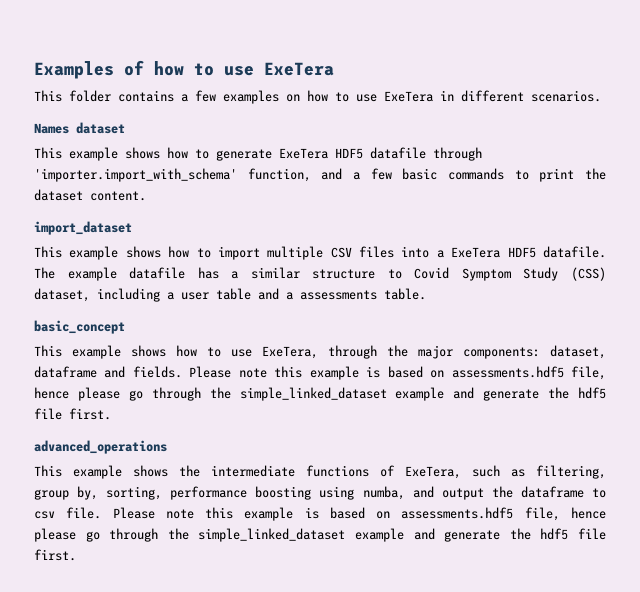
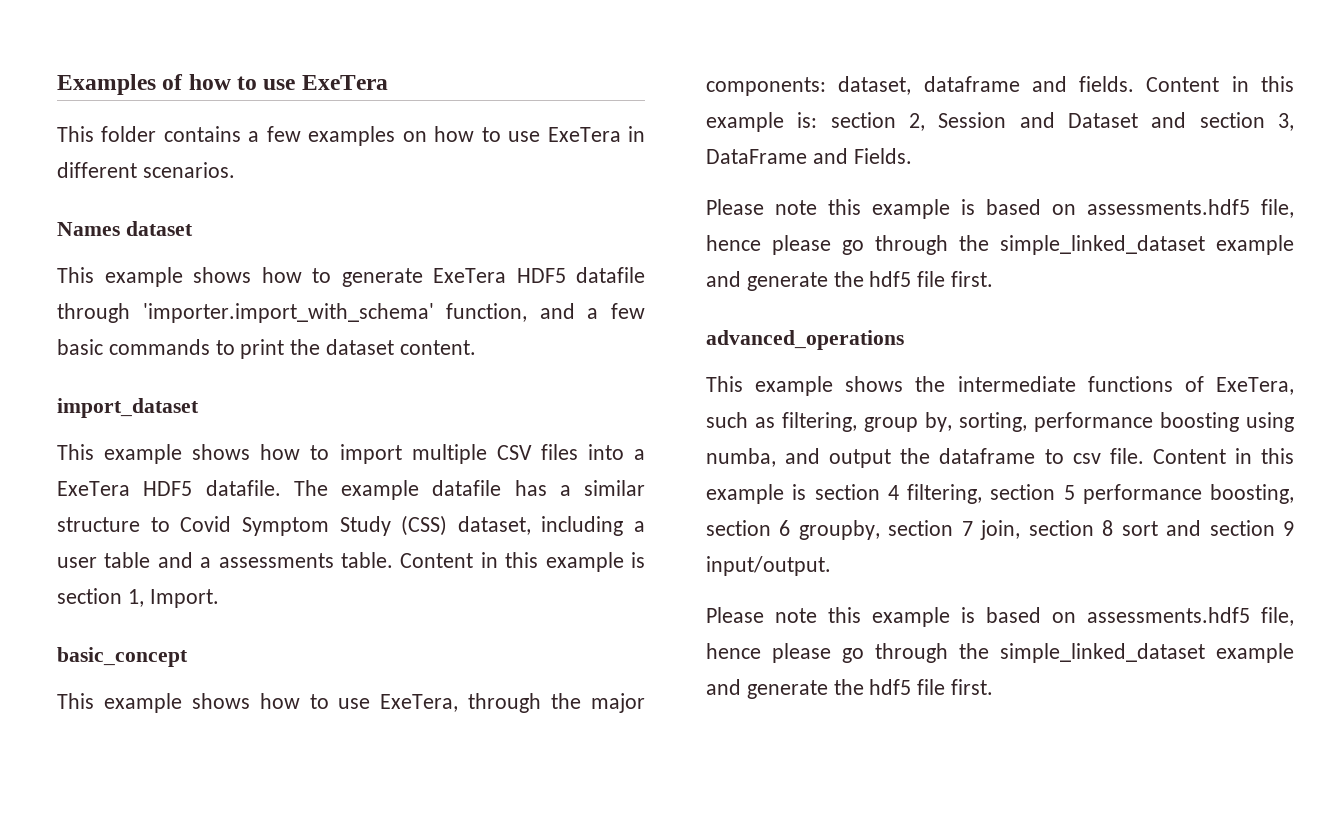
+ Content in this example is section 1, Import.
- This example shows how to use ExeTera, through the major components: dataset, dataframe and fields. Please note this example is based on assessments.hdf5 file, hence please go through the simple_linked_dataset example and generate the hdf5 file first.
+ This example shows how to use ExeTera, through the major components: dataset, dataframe and fields. Content in this example is: section 2, Session and Dataset and section 3, DataFrame and Fields.
+ Please note this example is based on assessments.hdf5 file, hence please go through the simple_linked_dataset example and generate the hdf5 file first.
- This example shows the intermediate functions of ExeTera, such as filtering, group by, sorting, performance boosting using numba, and output the dataframe to csv file. Please note this example is based on assessments.hdf5 file, hence please go through the simple_linked_dataset example and generate the hdf5 file first.
+ This example shows the intermediate functions of ExeTera, such as filtering, group by, sorting, performance boosting using numba, and output the dataframe to csv file. Content in this example is section 4 filtering, section 5 performance boosting, section 6 groupby, section 7 join, section 8 sort and section 9 input/output.
+ Please note this example is based on assessments.hdf5 file, hence please go through the simple_linked_dataset example and generate the hdf5 file first.

